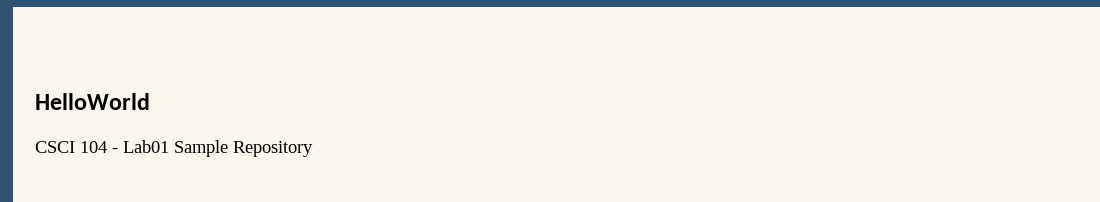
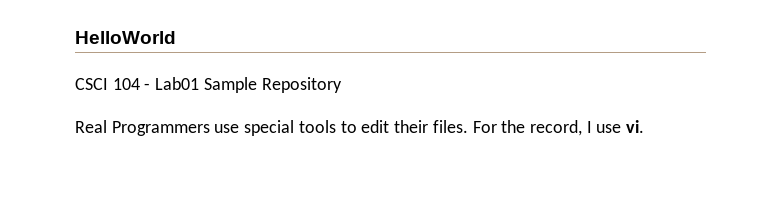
+ Real Programmers use special tools to edit their files. For the record, I use vi.

